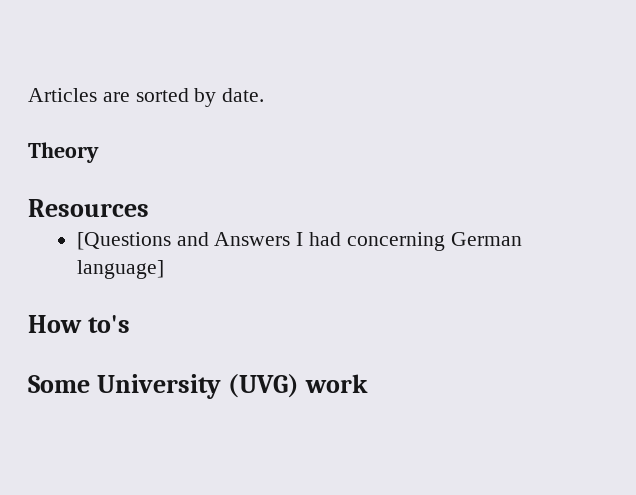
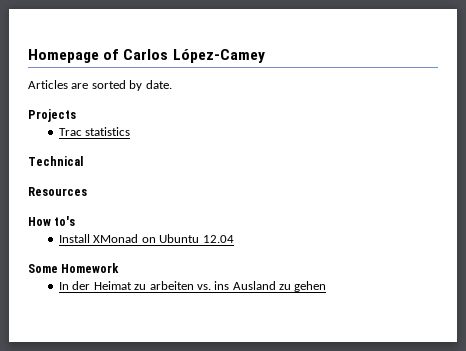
+ Homepage of Carlos López-Camey
- Theory
+ Projects
+ Trac statistics
+ Technical
  Resources
- [Questions and Answers I had concerning German language]
  How to's
- Some University (UVG) work
+ Install XMonad on Ubuntu 12.04
+ Some Homework
+ In der Heimat zu arbeiten vs. ins Ausland zu gehen

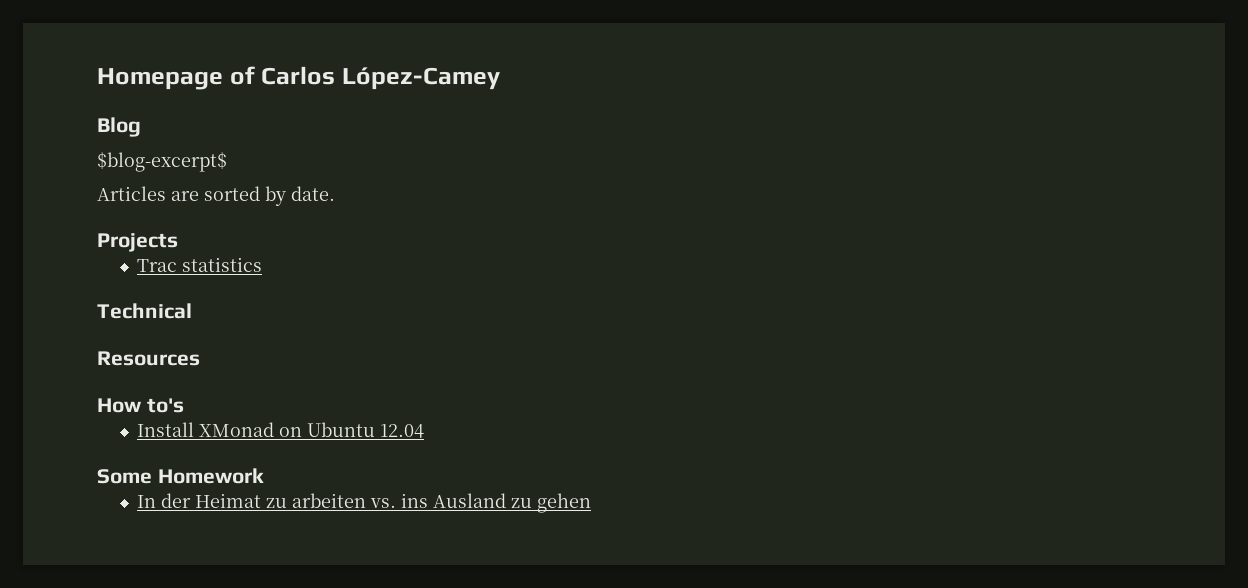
+ Blog
+ $blog-excerpt$

